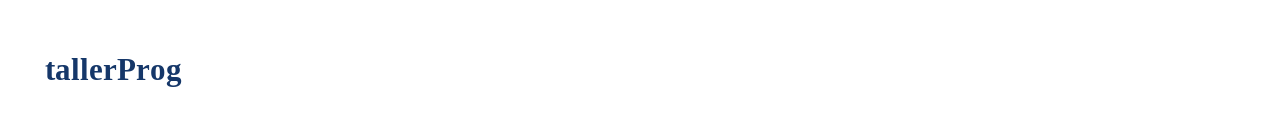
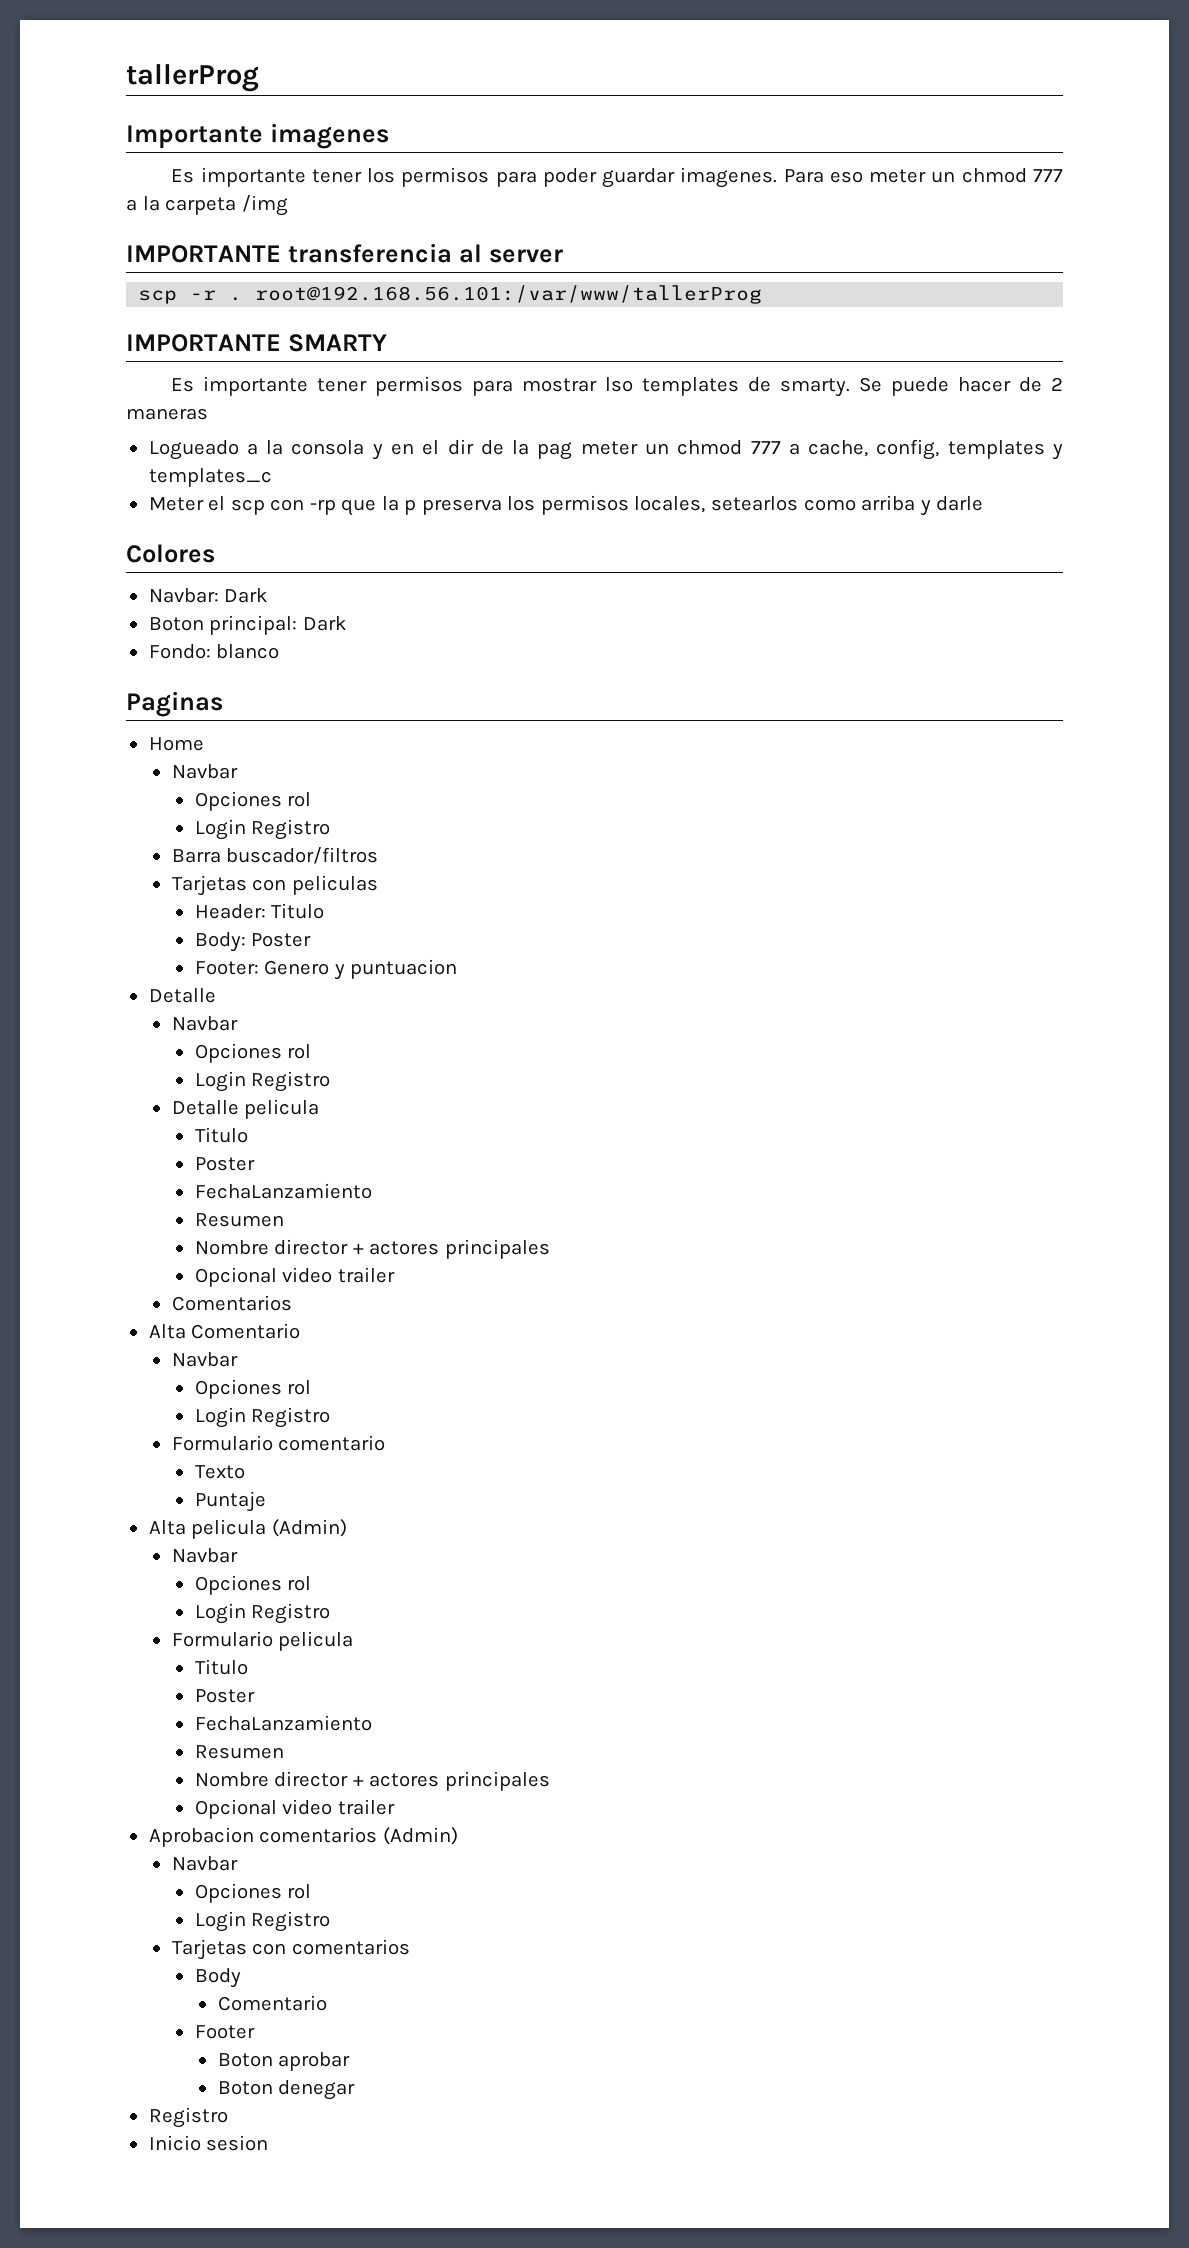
+ Importante imagenes
+ Es importante tener los permisos para poder guardar imagenes. Para eso meter un chmod 777 a la carpeta /img
+ IMPORTANTE transferencia al server
+ scp -r . root@192.168.56.101:/var/www/tallerProg
+ IMPORTANTE SMARTY
+ Es importante tener permisos para mostrar lso templates de smarty. Se puede hacer de 2 maneras
+ Logueado a la consola y en el dir de la pag meter un chmod 777 a cache, config, templates y templates_c
+ Meter el scp con -rp que la p preserva los permisos locales, setearlos como arriba y darle
+ Colores
+ Navbar: Dark
+ Boton principal: Dark
+ Fondo: blanco
+ Paginas
+ Home
+ Navbar
+ Opciones rol
+ Login Registro
+ Barra buscador/filtros
+ Tarjetas con peliculas
+ Header: Titulo
+ Body: Poster
+ Footer: Genero y puntuacion
+ Detalle
+ Navbar
+ Opciones rol
+ Login Registro
+ Detalle pelicula
+ Titulo
+ Poster
+ FechaLanzamiento
+ Resumen
+ Nombre director + actores principales
+ Opcional video trailer
+ Comentarios
+ Alta Comentario
+ Navbar
+ Opciones rol
+ Login Registro
+ Formulario comentario
+ Texto
+ Puntaje
+ Alta pelicula (Admin)
+ Navbar
+ Opciones rol
+ Login Registro
+ Formulario pelicula
+ Titulo
+ Poster
+ FechaLanzamiento
+ Resumen
+ Nombre director + actores principales
+ Opcional video trailer
+ Aprobacion comentarios (Admin)
+ Navbar
+ Opciones rol
+ Login Registro
+ Tarjetas con comentarios
+ Body
+ Comentario
+ Footer
+ Boton aprobar
+ Boton denegar
+ Registro
+ Inicio sesion

